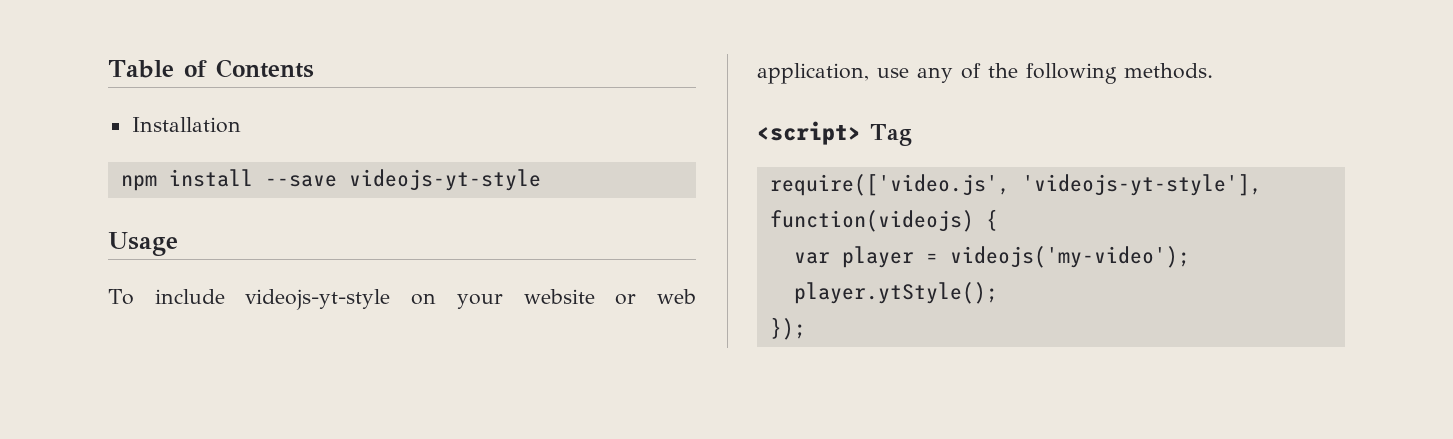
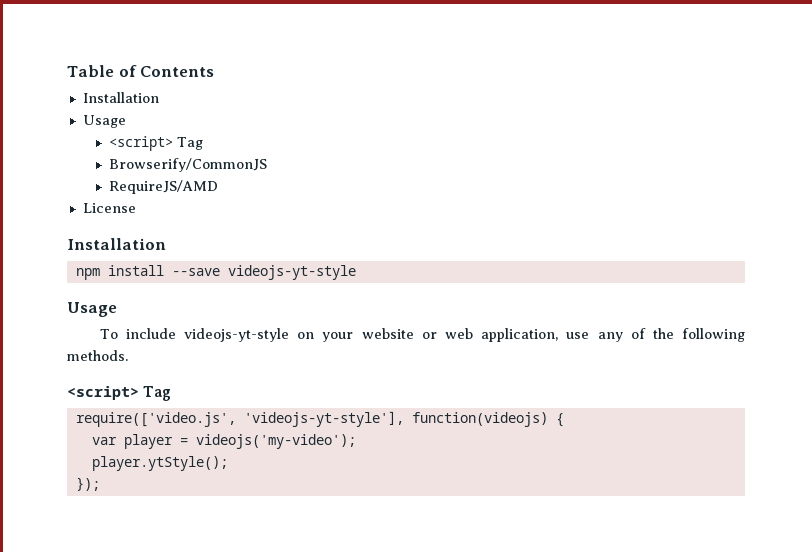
  Table of Contents
+ Installation
+ Usage
+ <script> Tag
+ Browserify/CommonJS
+ RequireJS/AMD
+ License

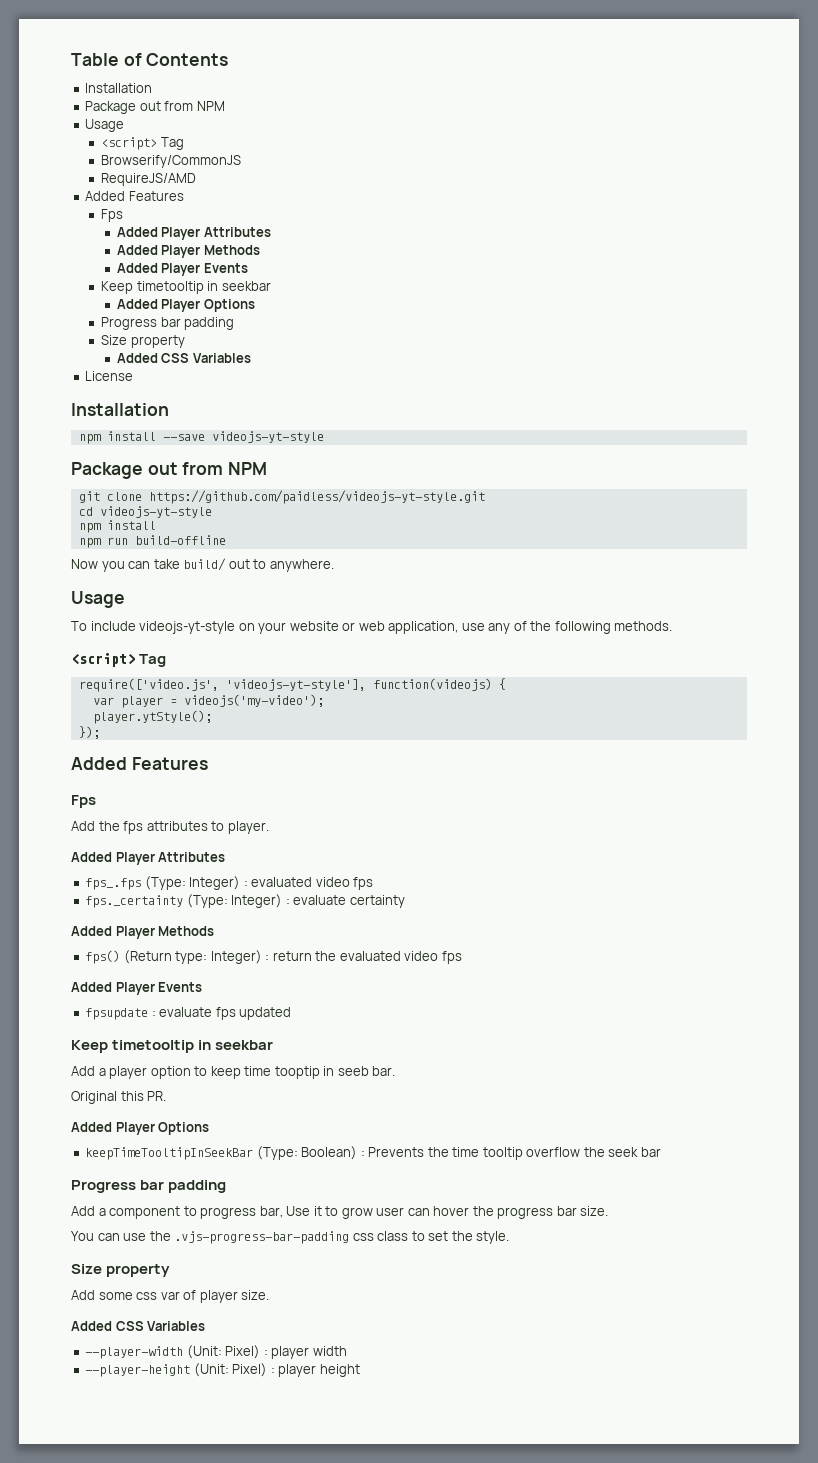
  Table of Contents
  Installation
+ Package out from NPM
  RequireJS/AMD
+ Added Features
+ Fps
+ Added Player Attributes
+ Added Player Methods
+ Added Player Events
+ Keep timetooltip in seekbar
+ Added Player Options
+ Progress bar padding
+ Size property
+ Added CSS Variables
  npm install --save videojs-yt-style
+ Package out from NPM
+ git clone https://github.com/paidless/videojs-yt-style.git
+ cd videojs-yt-style
+ npm install
+ npm run build-offline
+ Now you can take build/ out to anywhere.
  });
+ Added Features
+ Fps
+ Add the fps attributes to player.
+ Added Player Attributes
+ fps_.fps (Type: Integer) : evaluated video fps
+ fps._certainty (Type: Integer) : evaluate certainty
+ Added Player Methods
+ fps() (Return type: Integer) : return the evaluated video fps
+ Added Player Events
+ fpsupdate : evaluate fps updated
+ Keep timetooltip in seekbar
+ Add a player option to keep time tooptip in seeb bar.
+ Original this PR.
+ Added Player Options
+ keepTimeTooltipInSeekBar (Type: Boolean) : Prevents the time tooltip overflow the seek bar
+ Progress bar padding
+ Add a component to progress bar, Use it to grow user can hover the progress bar size.
+ You can use the .vjs-progress-bar-padding css class to set the style.
+ Size property
+ Add some css var of player size.
+ Added CSS Variables
+ --player-width (Unit: Pixel) : player width
+ --player-height (Unit: Pixel) : player height

